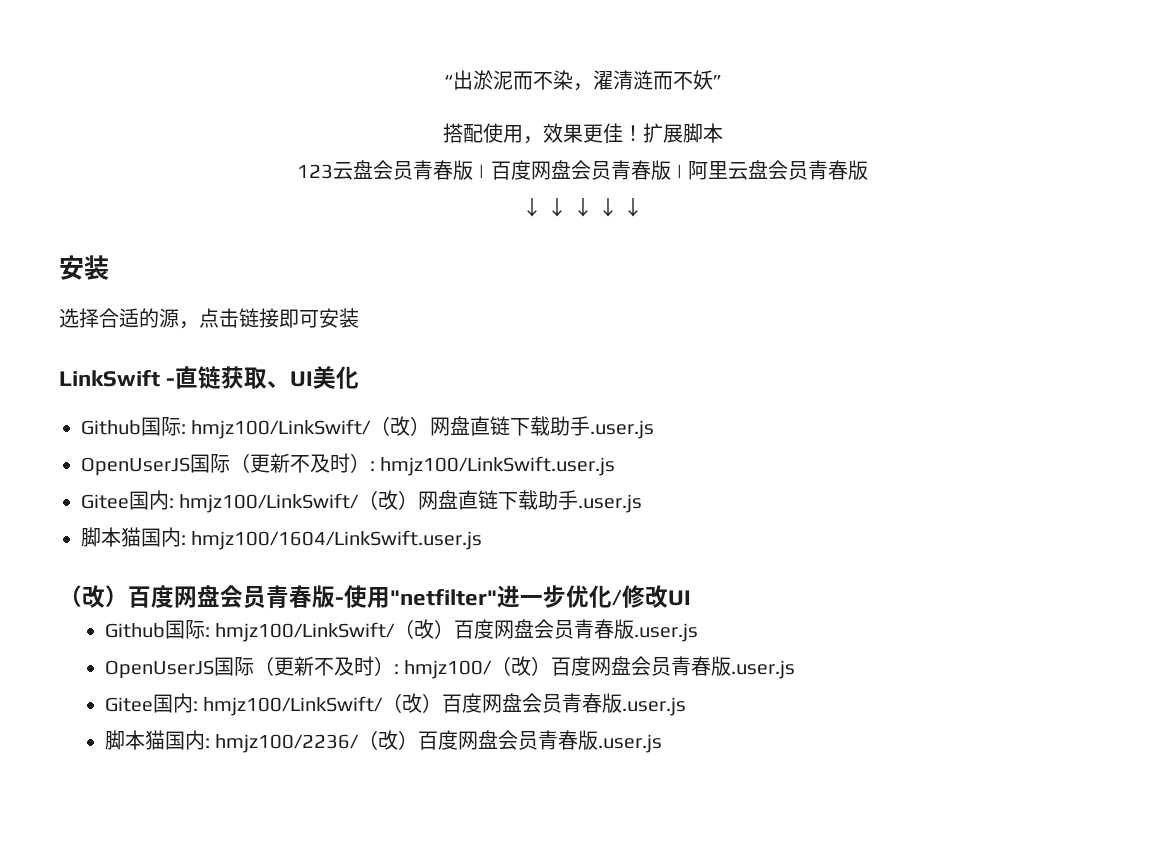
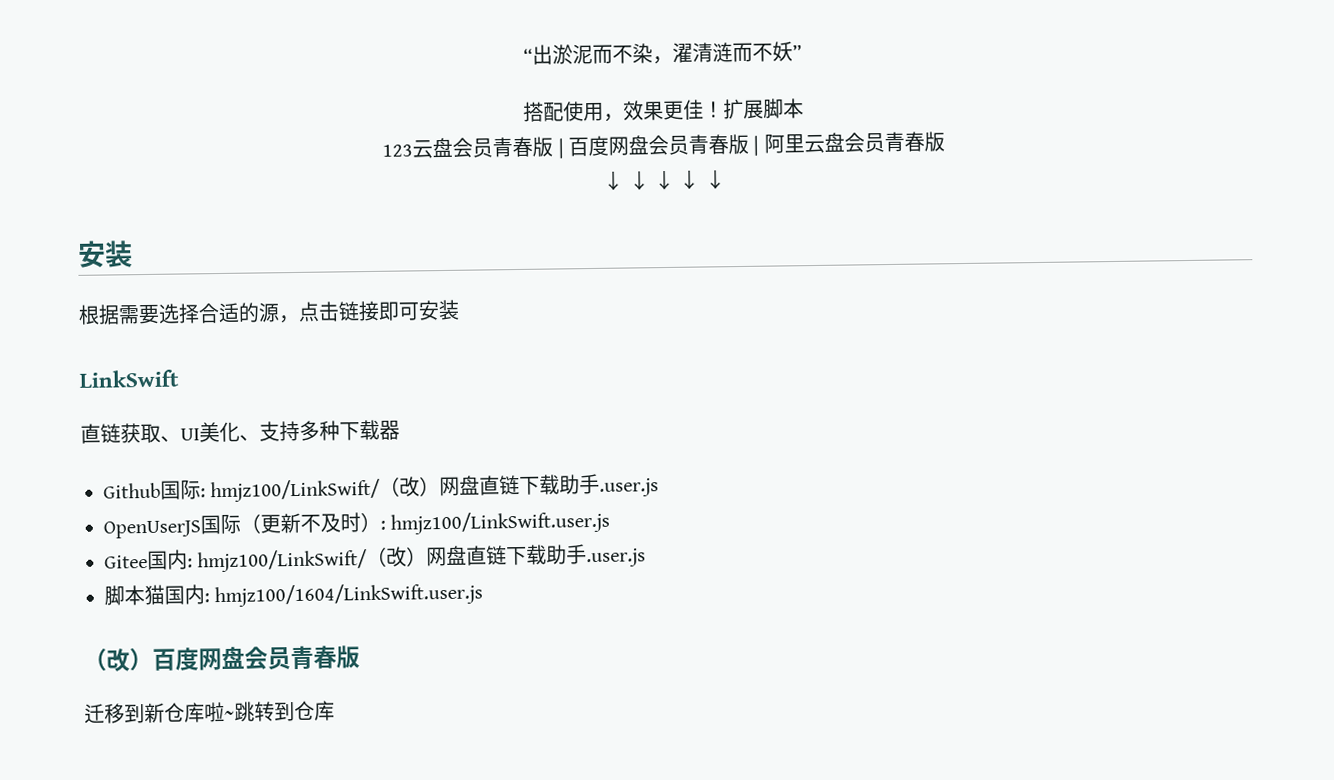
- 选择合适的源，点击链接即可安装
+ 根据需要选择合适的源，点击链接即可安装
- LinkSwift -直链获取、UI美化
+ LinkSwift
+ 直链获取、UI美化、支持多种下载器
- （改）百度网盘会员青春版-使用"netfilter"进一步优化/修改UI
- Github国际: hmjz100/LinkSwift/（改）百度网盘会员青春版.user.js
- OpenUserJS国际（更新不及时）: hmjz100/（改）百度网盘会员青春版.user.js
- Gitee国内: hmjz100/LinkSwift/（改）百度网盘会员青春版.user.js
- 脚本猫国内: hmjz100/2236/（改）百度网盘会员青春版.user.js
+ （改）百度网盘会员青春版
+ 迁移到新仓库啦~跳转到仓库

